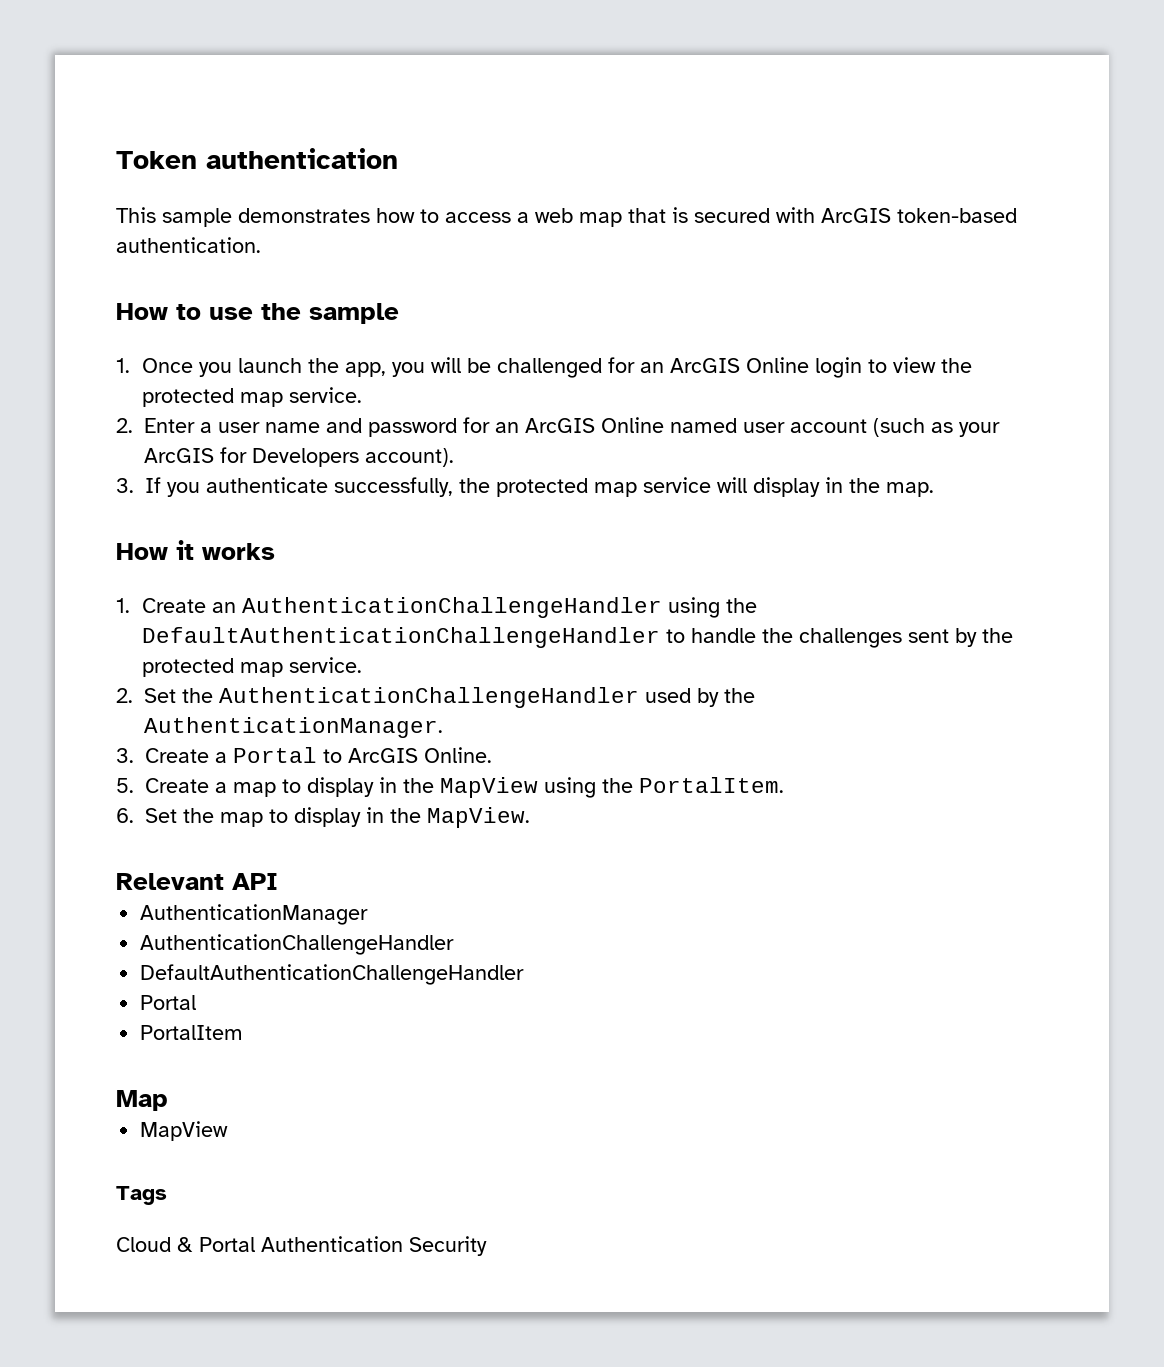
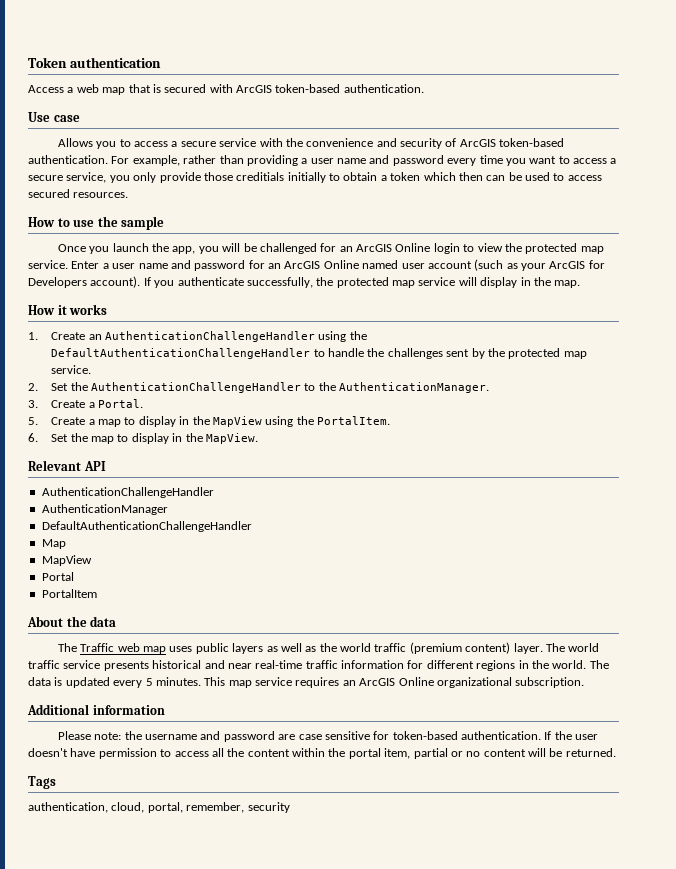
- This sample demonstrates how to access a web map that is secured with ArcGIS token-based authentication.
+ Access a web map that is secured with ArcGIS token-based authentication.
+ Use case
+ Allows you to access a secure service with the convenience and security of ArcGIS token-based authentication. For example, rather than providing a user name and password every time you want to access a secure service, you only provide those creditials initially to obtain a token which then can be used to access secured resources.
- 1. Once you launch the app, you will be challenged for an ArcGIS Online login to view the protected map service.
- 2. Enter a user name and password for an ArcGIS Online named user account (such as your ArcGIS for Developers account).
- 3. If you authenticate successfully, the protected map service will display in the map.
+ Once you launch the app, you will be challenged for an ArcGIS Online login to view the protected map service. Enter a user name and password for an ArcGIS Online named user account (such as your ArcGIS for Developers account). If you authenticate successfully, the protected map service will display in the map.
- 2. Set the AuthenticationChallengeHandler used by the AuthenticationManager.
+ 2. Set the AuthenticationChallengeHandler to the AuthenticationManager.
- 3. Create a Portal to ArcGIS Online.
+ 3. Create a Portal.
  Relevant API
+ AuthenticationChallengeHandler
  AuthenticationManager
- AuthenticationChallengeHandler
  DefaultAuthenticationChallengeHandler
+ Map
+ MapView
- Map
- MapView
+ About the data
+ The Traffic web map uses public layers as well as the world traffic (premium content) layer. The world traffic service presents historical and near real-time traffic information for different regions in the world. The data is updated every 5 minutes. This map service requires an ArcGIS Online organizational subscription.
+ Additional information
+ Please note: the username and password are case sensitive for token-based authentication. If the user doesn't have permission to access all the content within the portal item, partial or no content will be returned.
  Tags
- Cloud & Portal Authentication Security
+ authentication, cloud, portal, remember, security

